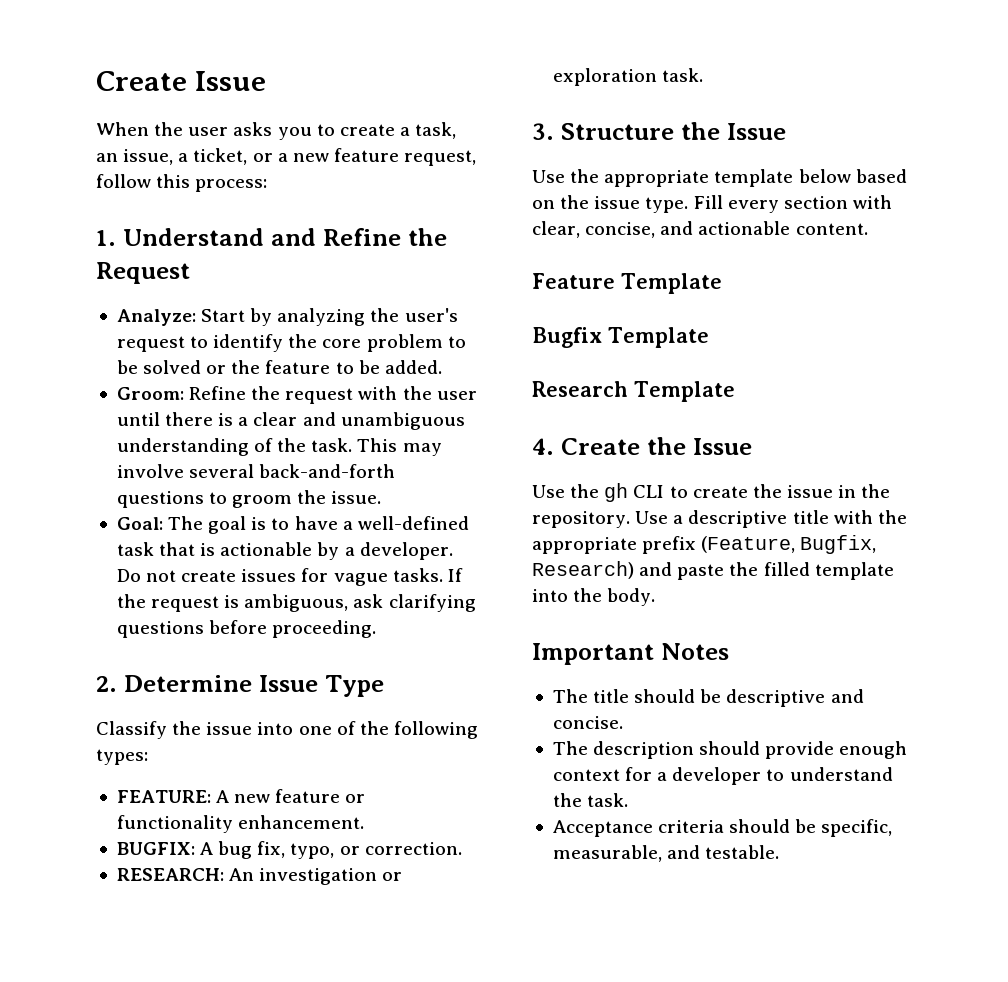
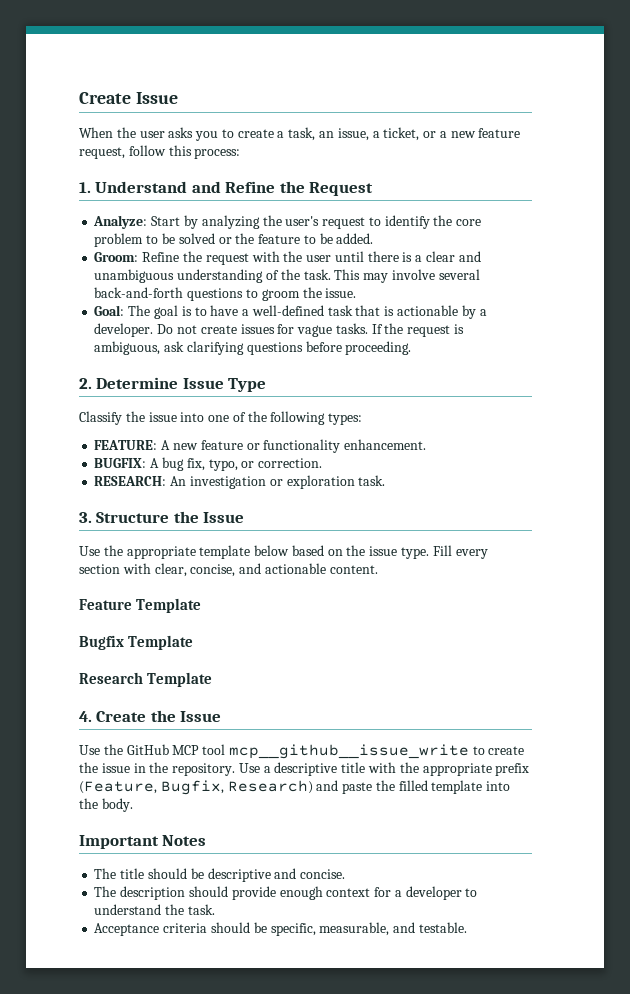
- Use the gh CLI to create the issue in the repository.
+ Use the GitHub MCP tool mcp__github__issue_write to create the issue in the repository.

